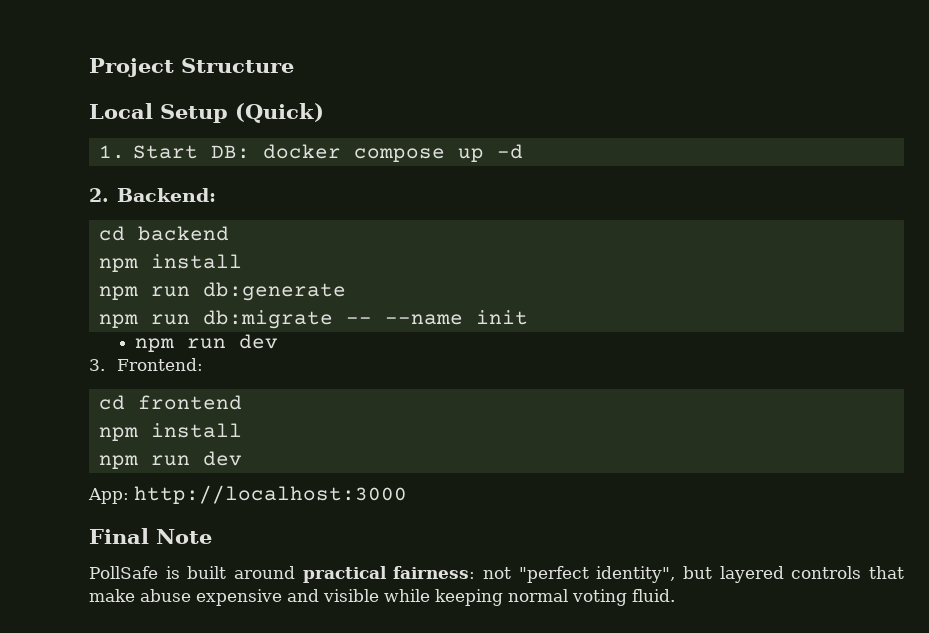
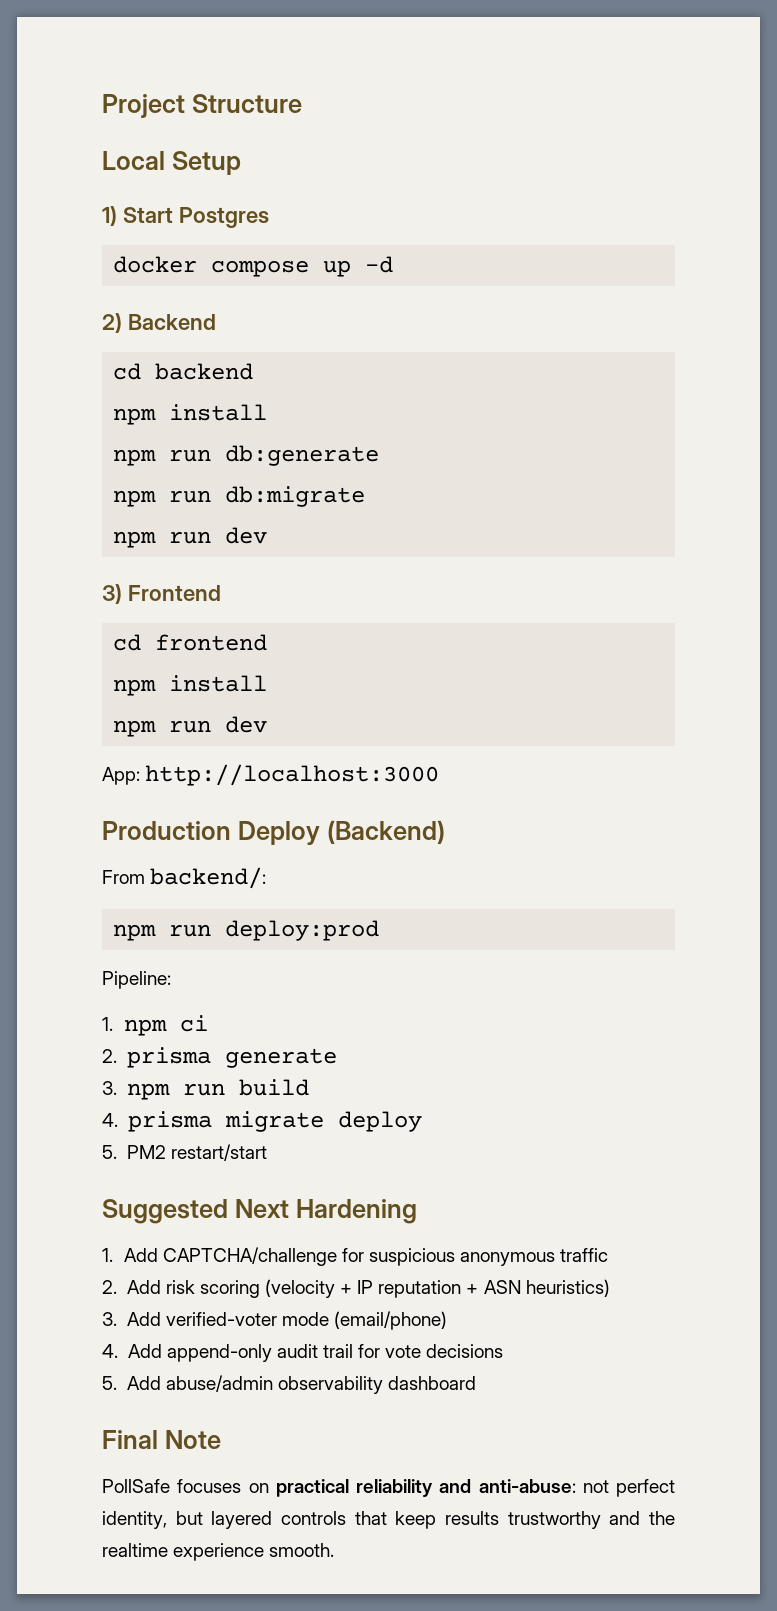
- Local Setup (Quick)
- 1. Start DB: docker compose up -d
+ Local Setup
+ 1) Start Postgres
+ docker compose up -d
- 2. Backend:
+ 2) Backend
- npm run db:migrate -- --name init
+ npm run db:migrate
  npm run dev
- 3. Frontend:
+ 3) Frontend
+ Production Deploy (Backend)
+ From backend/:
+ npm run deploy:prod
+ Pipeline:
+ 1. npm ci
+ 2. prisma generate
+ 3. npm run build
+ 4. prisma migrate deploy
+ 5. PM2 restart/start
+ Suggested Next Hardening
+ 1. Add CAPTCHA/challenge for suspicious anonymous traffic
+ 2. Add risk scoring (velocity + IP reputation + ASN heuristics)
+ 3. Add verified-voter mode (email/phone)
+ 4. Add append-only audit trail for vote decisions
+ 5. Add abuse/admin observability dashboard
  Final Note
- PollSafe is built around practical fairness: not "perfect identity", but layered controls that make abuse expensive and visible while keeping normal voting fluid.
+ PollSafe focuses on practical reliability and anti-abuse: not perfect identity, but layered controls that keep results trustworthy and the realtime experience smooth.

